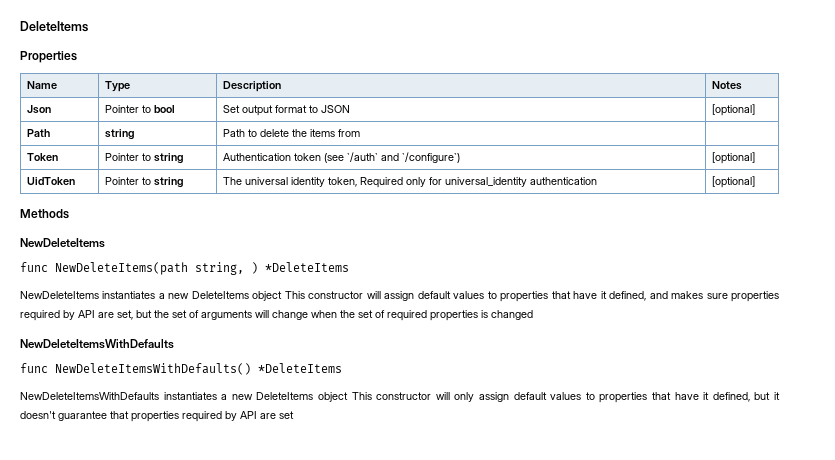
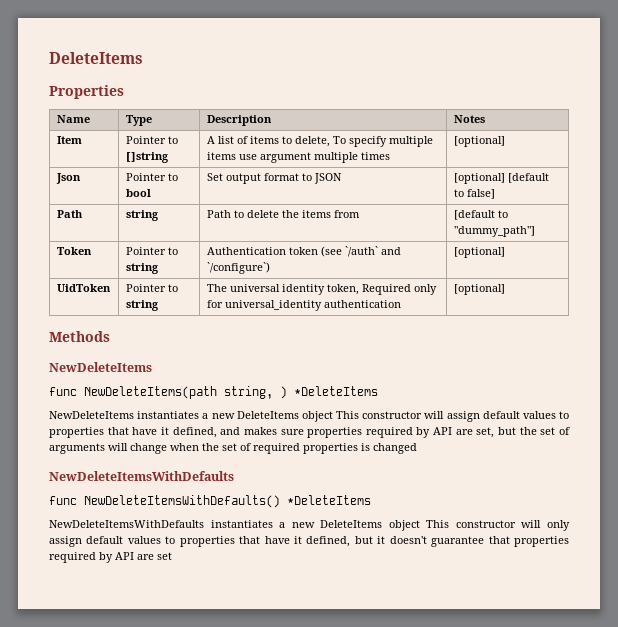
+ Item | Pointer to []string | A list of items to delete, To specify multiple items use argument multiple times | [optional]
- Json | Pointer to bool | Set output format to JSON | [optional]
+ Json | Pointer to bool | Set output format to JSON | [optional] [default to false]
- Path | string | Path to delete the items from |
+ Path | string | Path to delete the items from | [default to "dummy_path"]

